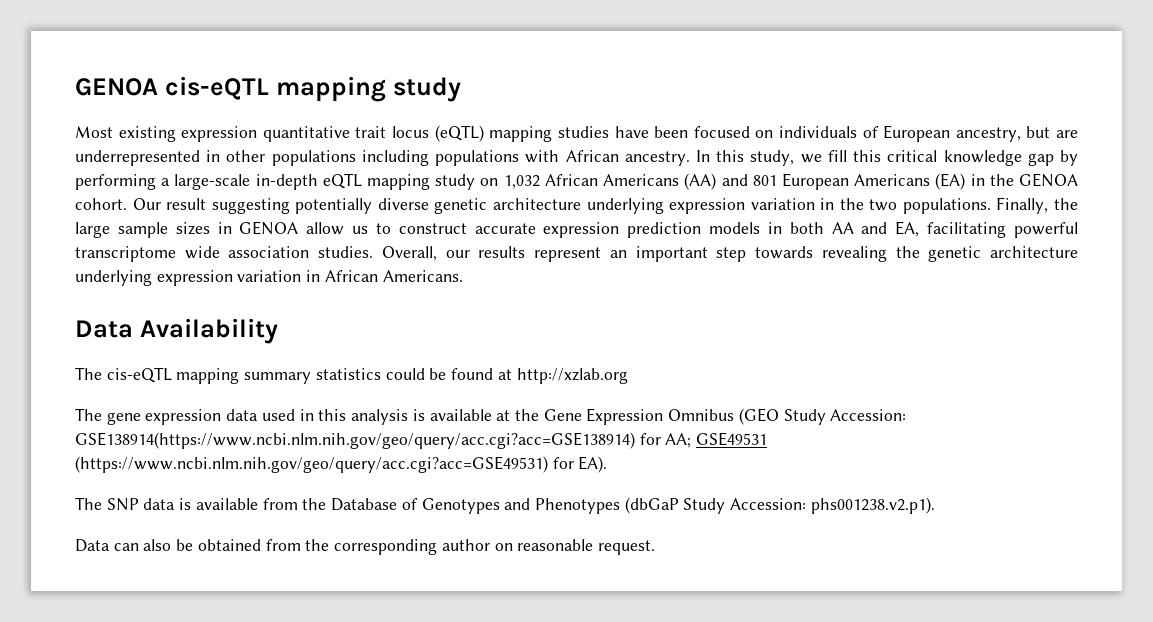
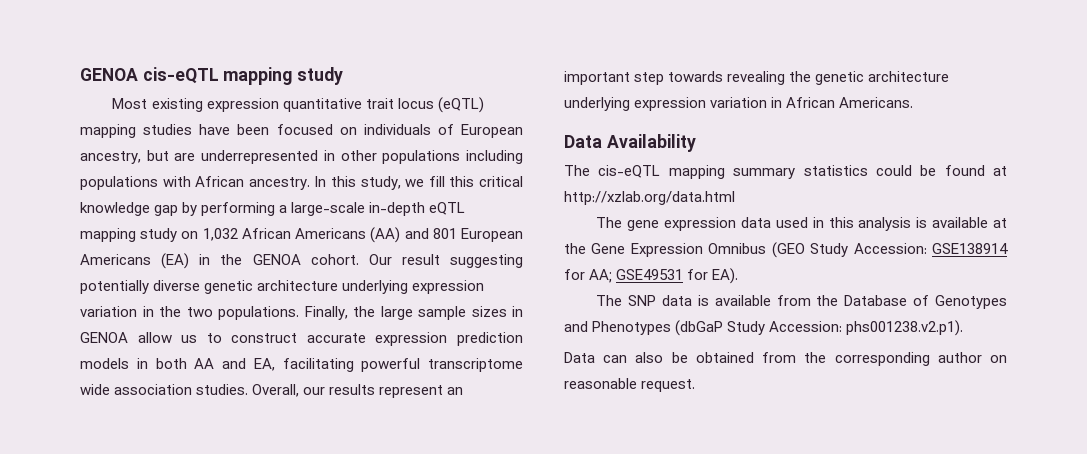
- The cis-eQTL mapping summary statistics could be found at http://xzlab.org
+ The cis-eQTL mapping summary statistics could be found at http://xzlab.org/data.html
- The gene expression data used in this analysis is available at the Gene Expression Omnibus (GEO Study Accession: GSE138914(https://www.ncbi.nlm.nih.gov/geo/query/acc.cgi?acc=GSE138914) for AA; GSE49531 (https://www.ncbi.nlm.nih.gov/geo/query/acc.cgi?acc=GSE49531) for EA).
+ The gene expression data used in this analysis is available at the Gene Expression Omnibus (GEO Study Accession: GSE138914 for AA; GSE49531 for EA).

